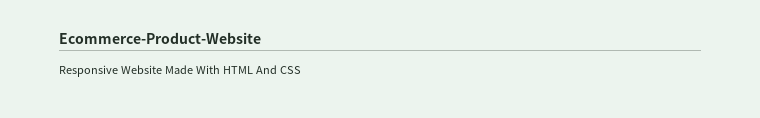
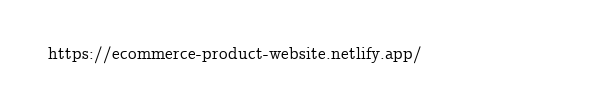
- Ecommerce-Product-Website
- Responsive Website Made With HTML And CSS
+ https://ecommerce-product-website.netlify.app/

